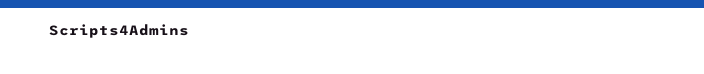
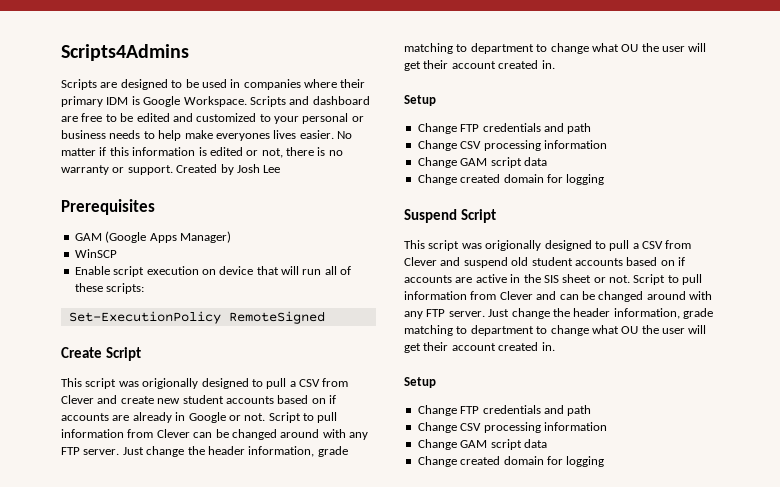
+ Scripts are designed to be used in companies where their primary IDM is Google Workspace. Scripts and dashboard are free to be edited and customized to your personal or business needs to help make everyones lives easier. No matter if this information is edited or not, there is no warranty or support. Created by Josh Lee
+ Prerequisites
+ GAM (Google Apps Manager)
+ WinSCP
+ Enable script execution on device that will run all of these scripts:
+ Set-ExecutionPolicy RemoteSigned
+ Create Script
+ This script was origionally designed to pull a CSV from Clever and create new student accounts based on if accounts are already in Google or not. Script to pull information from Clever can be changed around with any FTP server. Just change the header information, grade matching to department to change what OU the user will get their account created in.
+ Setup
+ Change FTP credentials and path
+ Change CSV processing information
+ Change GAM script data
+ Change created domain for logging
+ Suspend Script
+ This script was origionally designed to pull a CSV from Clever and suspend old student accounts based on if accounts are active in the SIS sheet or not. Script to pull information from Clever and can be changed around with any FTP server. Just change the header information, grade matching to department to change what OU the user will get their account created in.
+ Setup
+ Change FTP credentials and path
+ Change CSV processing information
+ Change GAM script data
+ Change created domain for logging

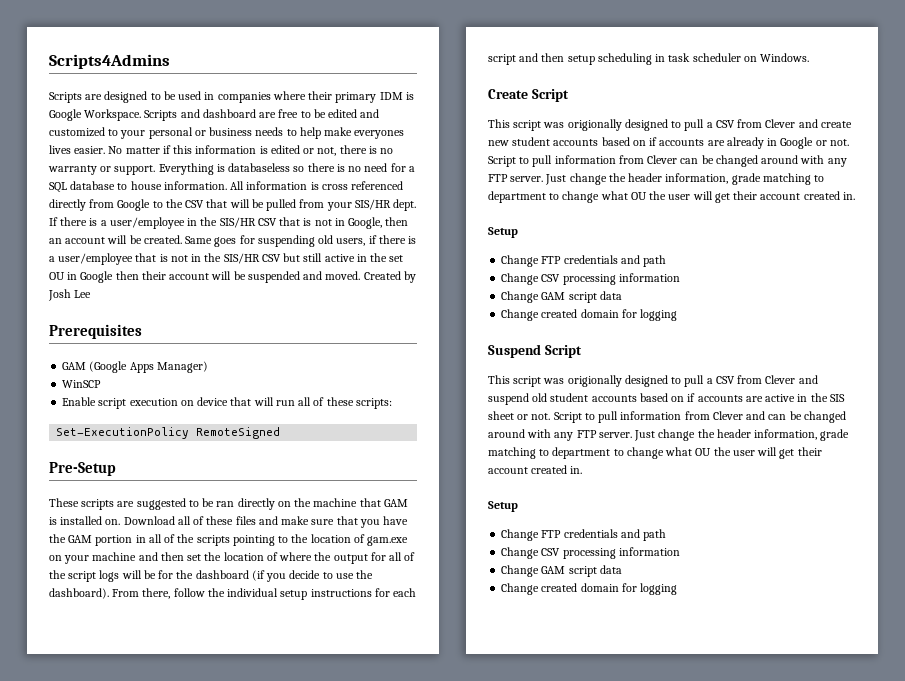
+ Everything is databaseless so there is no need for a SQL database to house information. All information is cross referenced directly from Google to the CSV that will be pulled from your SIS/HR dept. If there is a user/employee in the SIS/HR CSV that is not in Google, then an account will be created. Same goes for suspending old users, if there is a user/employee that is not in the SIS/HR CSV but still active in the set OU in Google then their account will be suspended and moved.
+ Pre-Setup
+ These scripts are suggested to be ran directly on the machine that GAM is installed on. Download all of these files and make sure that you have the GAM portion in all of the scripts pointing to the location of gam.exe on your machine and then set the location of where the output for all of the script logs will be for the dashboard (if you decide to use the dashboard). From there, follow the individual setup instructions for each script and then setup scheduling in task scheduler on Windows.

